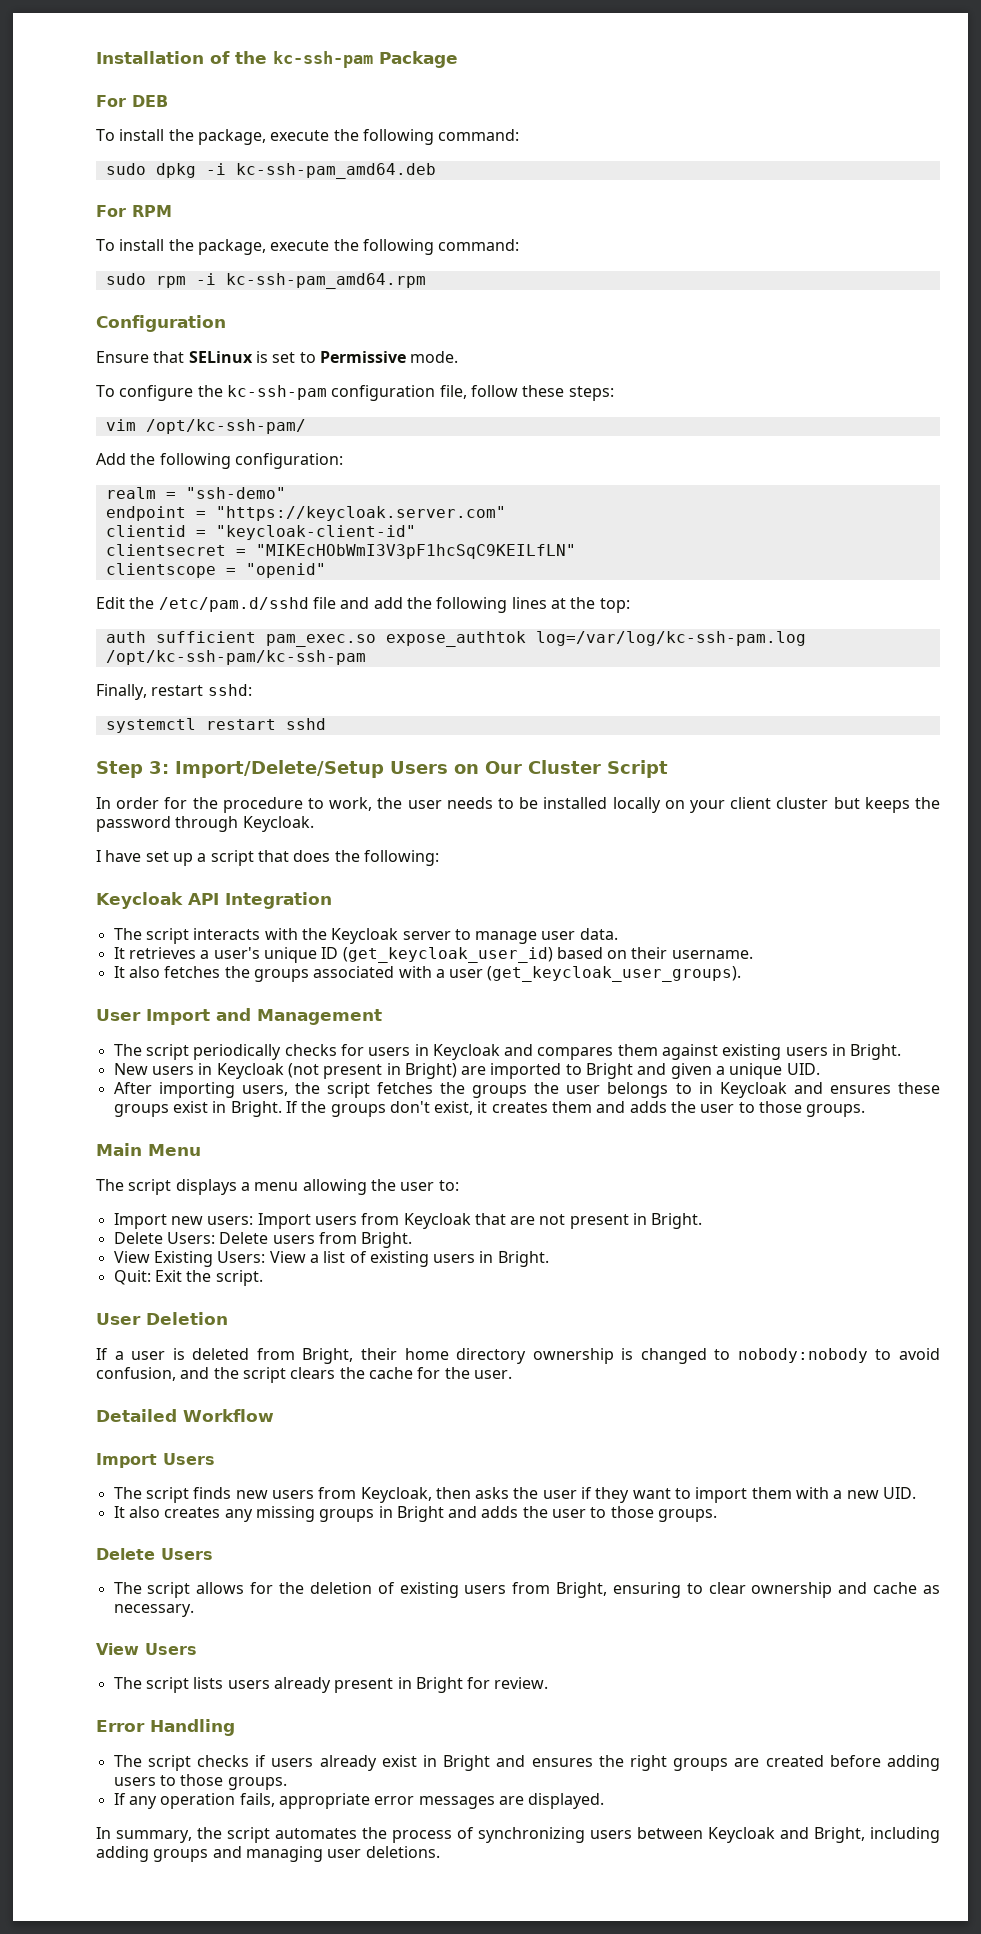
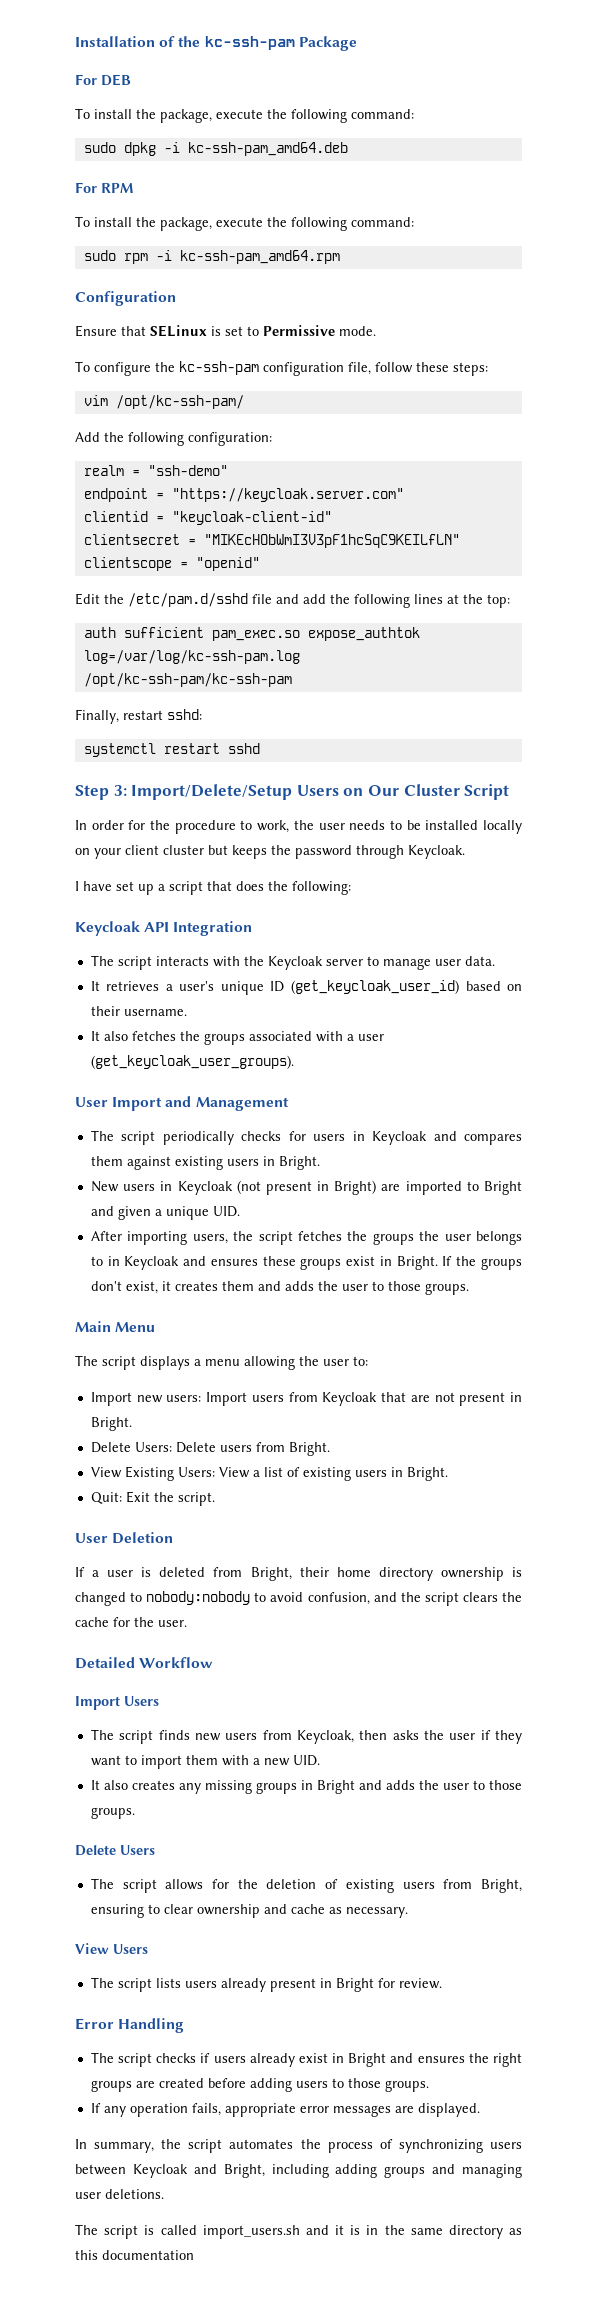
+ The script is called import_users.sh and it is in the same directory as this documentation

